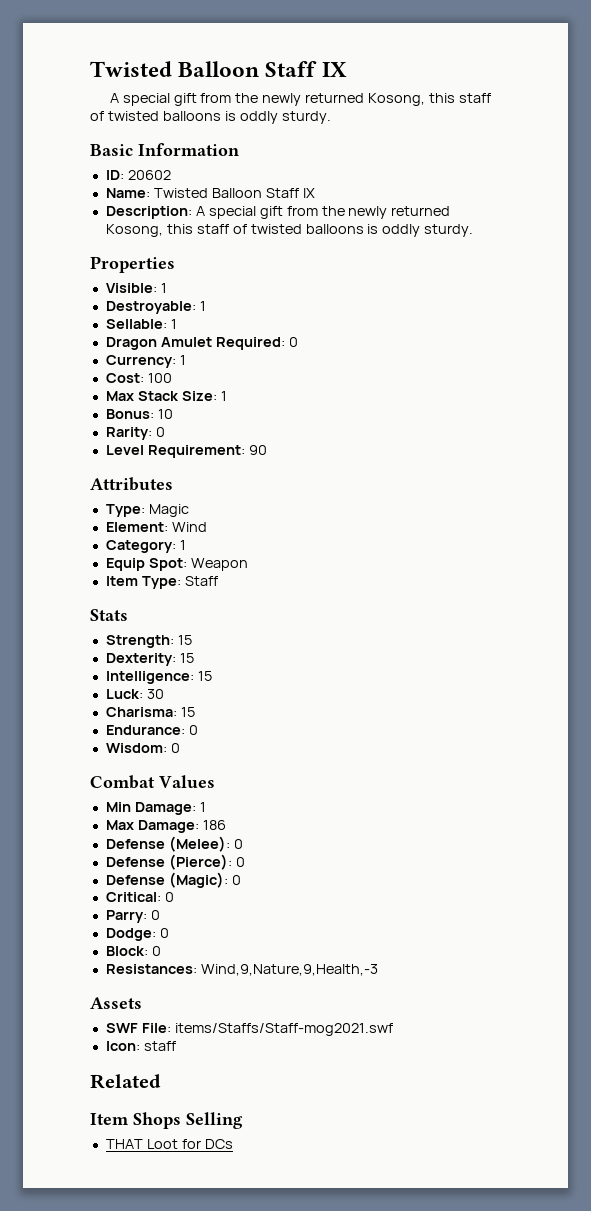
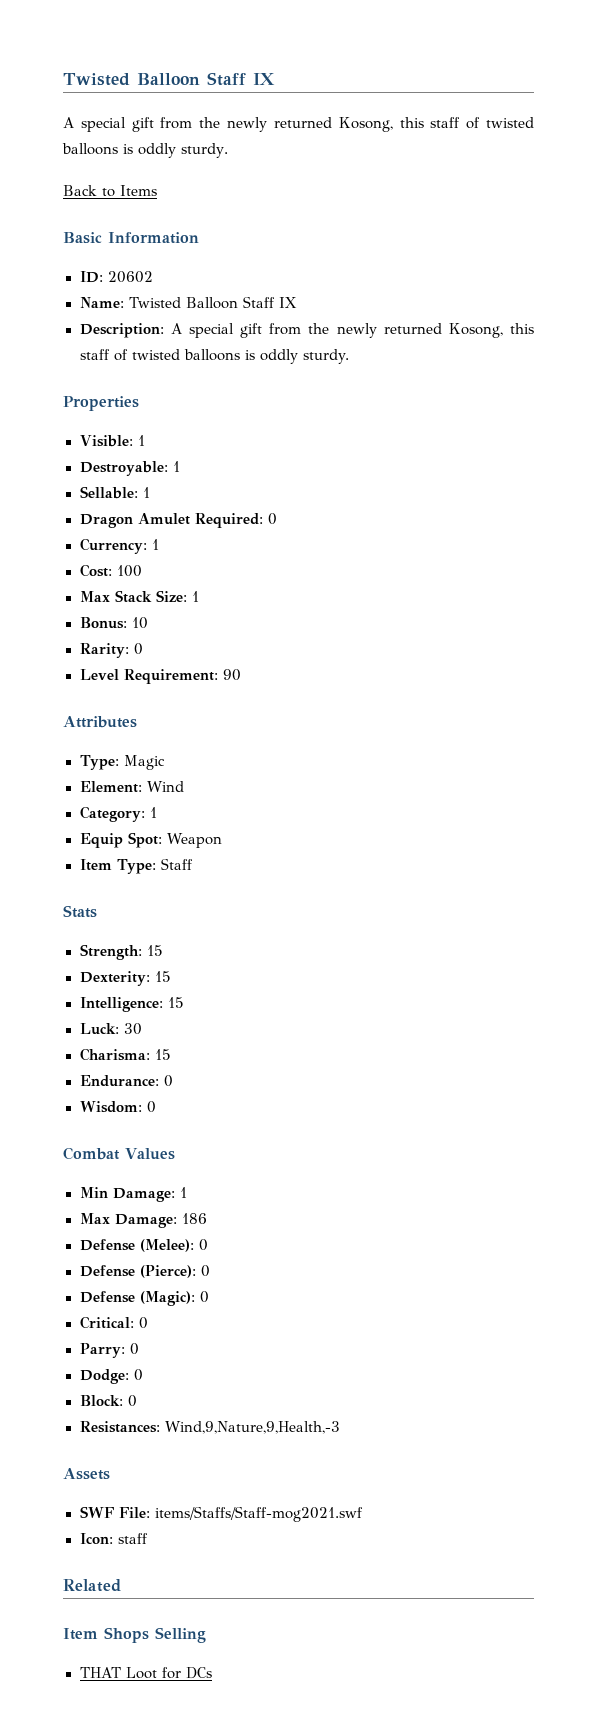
+ Back to Items

